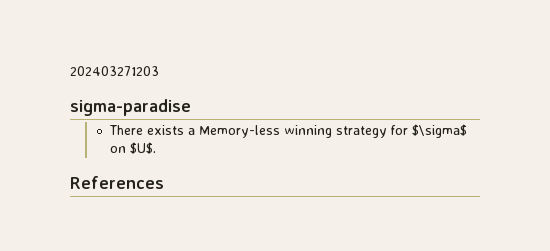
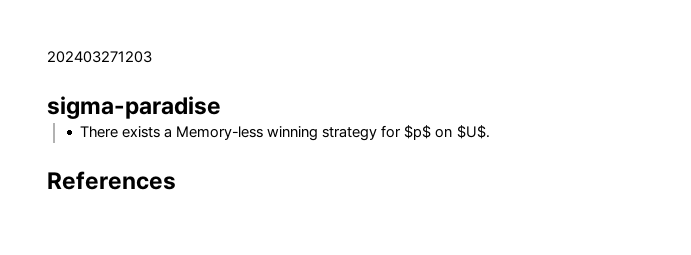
- There exists a Memory-less winning strategy for $\sigma$ on $U$.
+ There exists a Memory-less winning strategy for $p$ on $U$.

